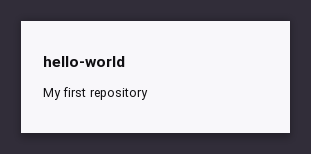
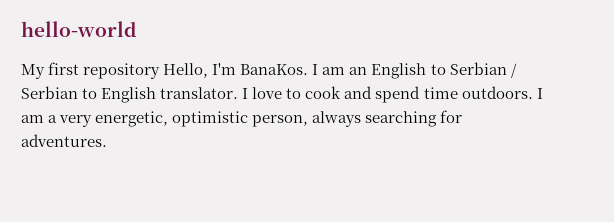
- My first repository
+ My first repository Hello, I'm BanaKos. I am an English to Serbian / Serbian to English translator. I love to cook and spend time outdoors. I am a very energetic, optimistic person, always searching for adventures.

